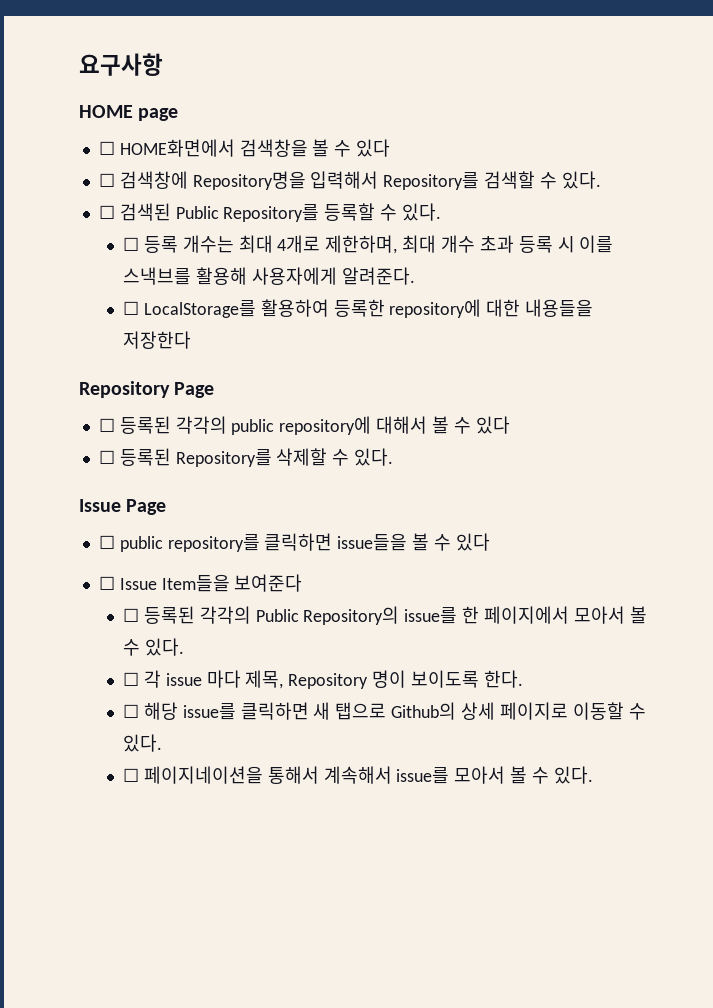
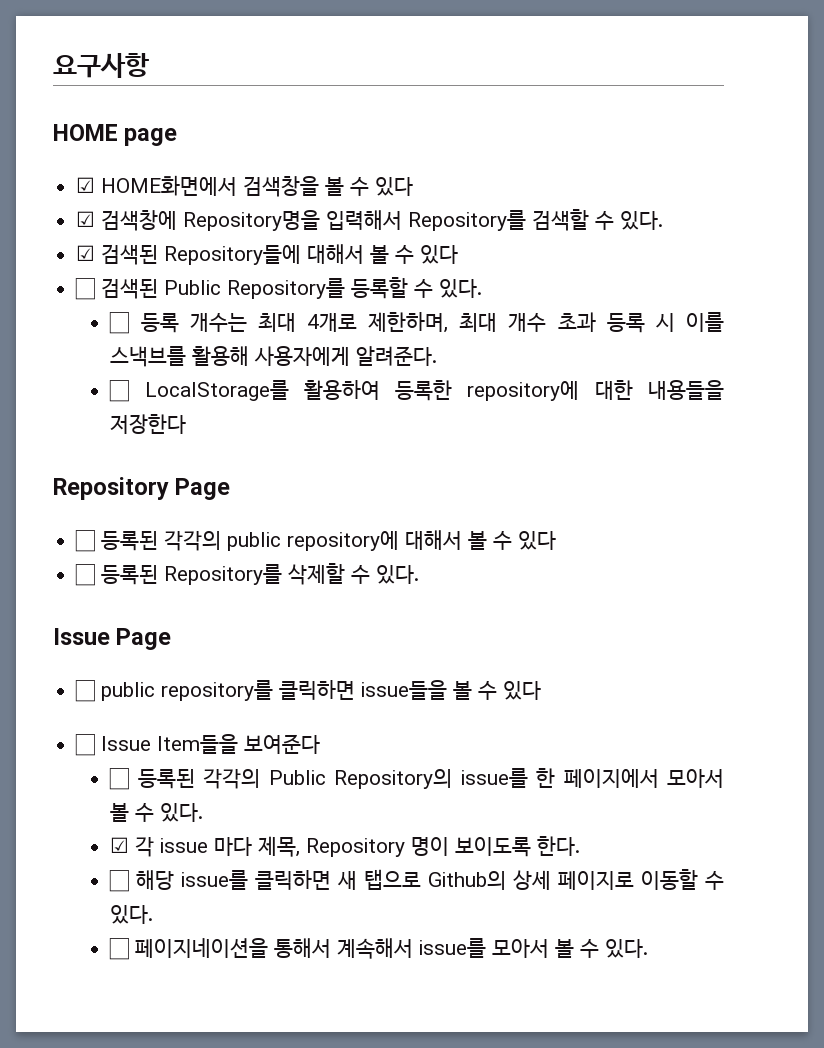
- ☐ HOME화면에서 검색창을 볼 수 있다
+ ☑ HOME화면에서 검색창을 볼 수 있다
- ☐ 검색창에 Repository명을 입력해서 Repository를 검색할 수 있다.
+ ☑ 검색창에 Repository명을 입력해서 Repository를 검색할 수 있다.
+ ☑ 검색된 Repository들에 대해서 볼 수 있다
- ☐ 각 issue 마다 제목, Repository 명이 보이도록 한다.
+ ☑ 각 issue 마다 제목, Repository 명이 보이도록 한다.

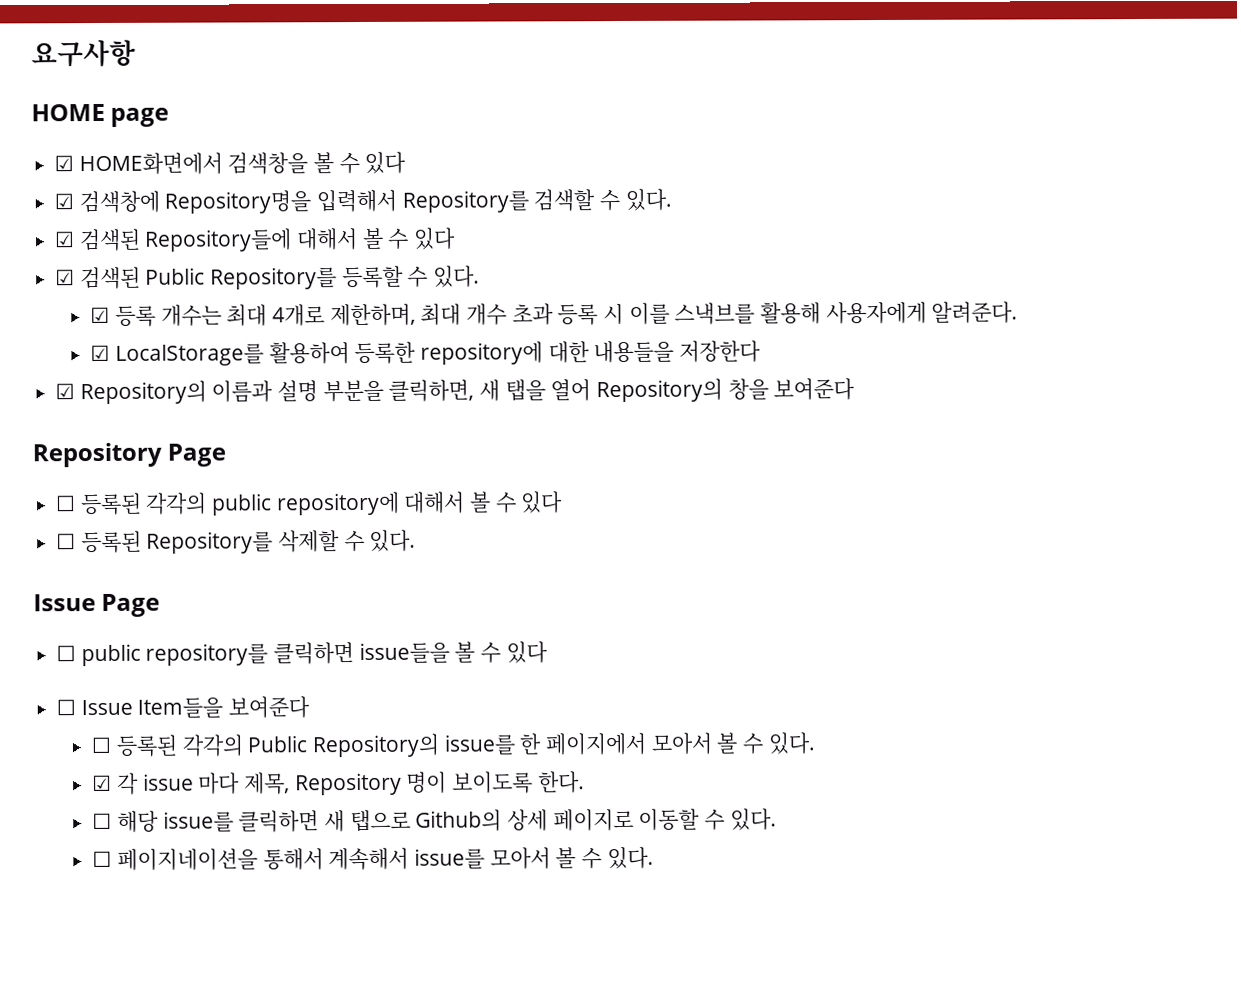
- ☐ 검색된 Public Repository를 등록할 수 있다.
+ ☑ 검색된 Public Repository를 등록할 수 있다.
- ☐ 등록 개수는 최대 4개로 제한하며, 최대 개수 초과 등록 시 이를 스낵브를 활용해 사용자에게 알려준다.
+ ☑ 등록 개수는 최대 4개로 제한하며, 최대 개수 초과 등록 시 이를 스낵브를 활용해 사용자에게 알려준다.
- ☐ LocalStorage를 활용하여 등록한 repository에 대한 내용들을 저장한다
+ ☑ LocalStorage를 활용하여 등록한 repository에 대한 내용들을 저장한다
+ ☑ Repository의 이름과 설명 부분을 클릭하면, 새 탭을 열어 Repository의 창을 보여준다

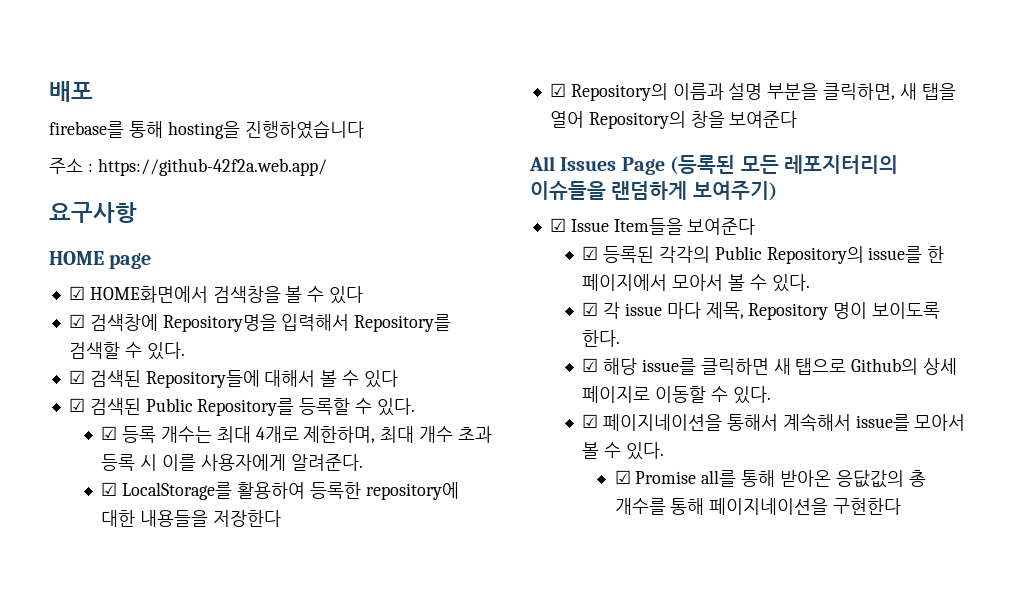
+ 배포
+ firebase를 통해 hosting을 진행하였습니다
+ 주소 : https://github-42f2a.web.app/
- ☑ 등록 개수는 최대 4개로 제한하며, 최대 개수 초과 등록 시 이를 스낵브를 활용해 사용자에게 알려준다.
+ ☑ 등록 개수는 최대 4개로 제한하며, 최대 개수 초과 등록 시 이를 사용자에게 알려준다.
- Repository Page
- ☐ 등록된 각각의 public repository에 대해서 볼 수 있다
- ☐ 등록된 Repository를 삭제할 수 있다.
- Issue Page
- ☐ public repository를 클릭하면 issue들을 볼 수 있다
- ☐ Issue Item들을 보여준다
+ All Issues Page (등록된 모든 레포지터리의 이슈들을 랜덤하게 보여주기)
+ ☑ Issue Item들을 보여준다
- ☐ 등록된 각각의 Public Repository의 issue를 한 페이지에서 모아서 볼 수 있다.
+ ☑ 등록된 각각의 Public Repository의 issue를 한 페이지에서 모아서 볼 수 있다.
- ☐ 해당 issue를 클릭하면 새 탭으로 Github의 상세 페이지로 이동할 수 있다.
+ ☑ 해당 issue를 클릭하면 새 탭으로 Github의 상세 페이지로 이동할 수 있다.
- ☐ 페이지네이션을 통해서 계속해서 issue를 모아서 볼 수 있다.
+ ☑ 페이지네이션을 통해서 계속해서 issue를 모아서 볼 수 있다.
+ ☑ Promise all를 통해 받아온 응닶값의 총 개수를 통해 페이지네이션을 구현한다

